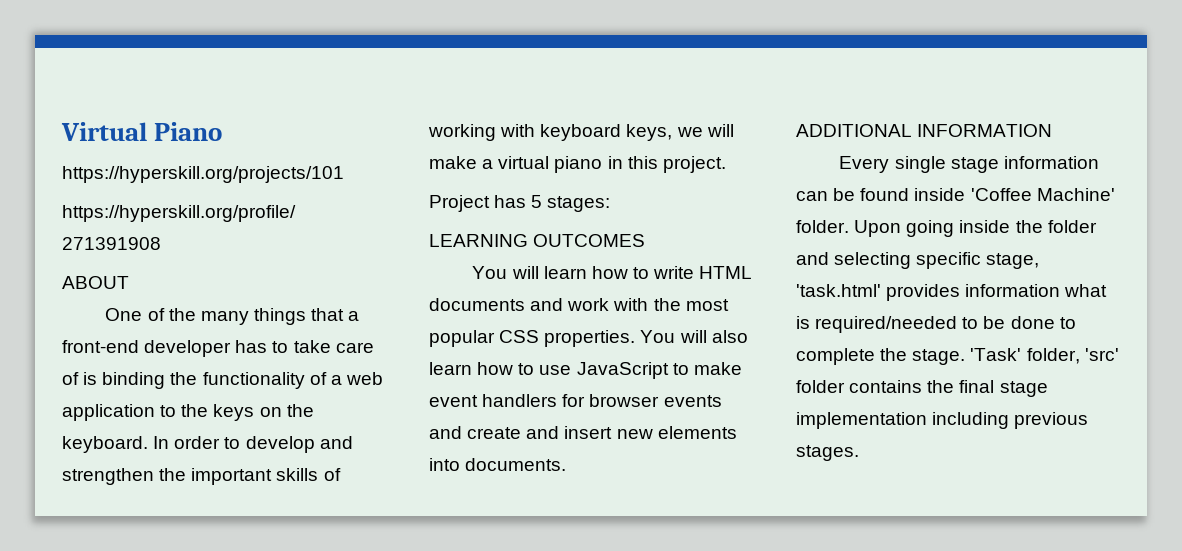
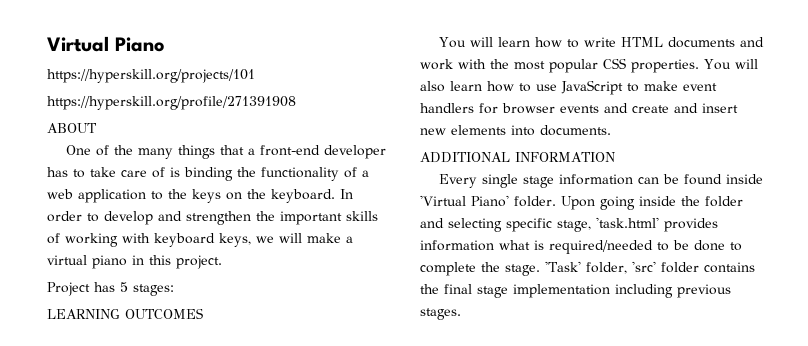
- Every single stage information can be found inside 'Coffee Machine' folder.
+ Every single stage information can be found inside 'Virtual Piano' folder.

